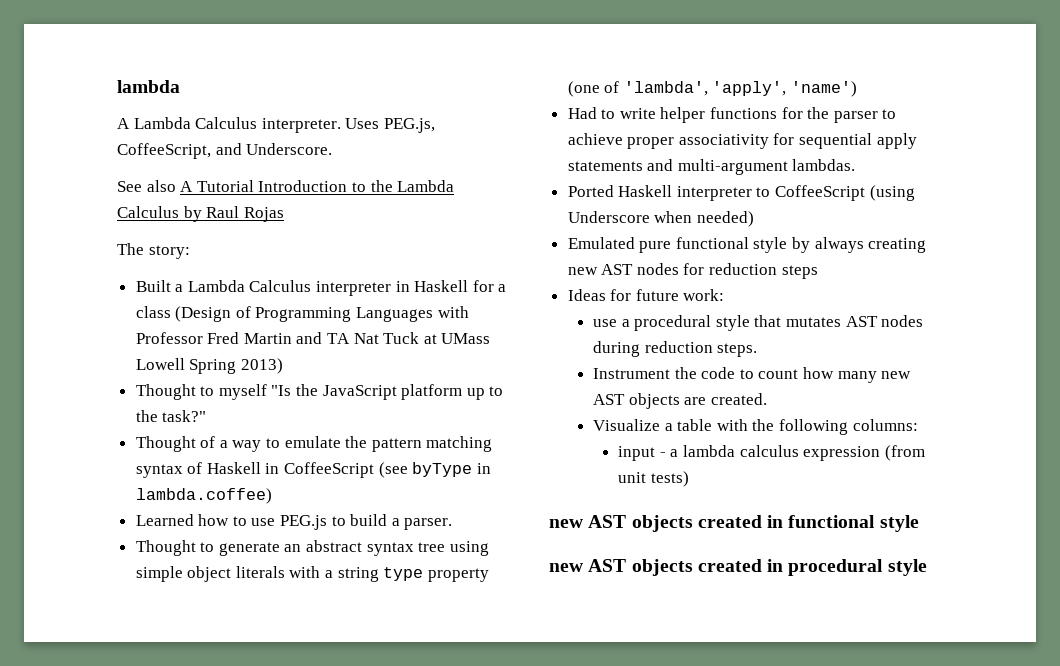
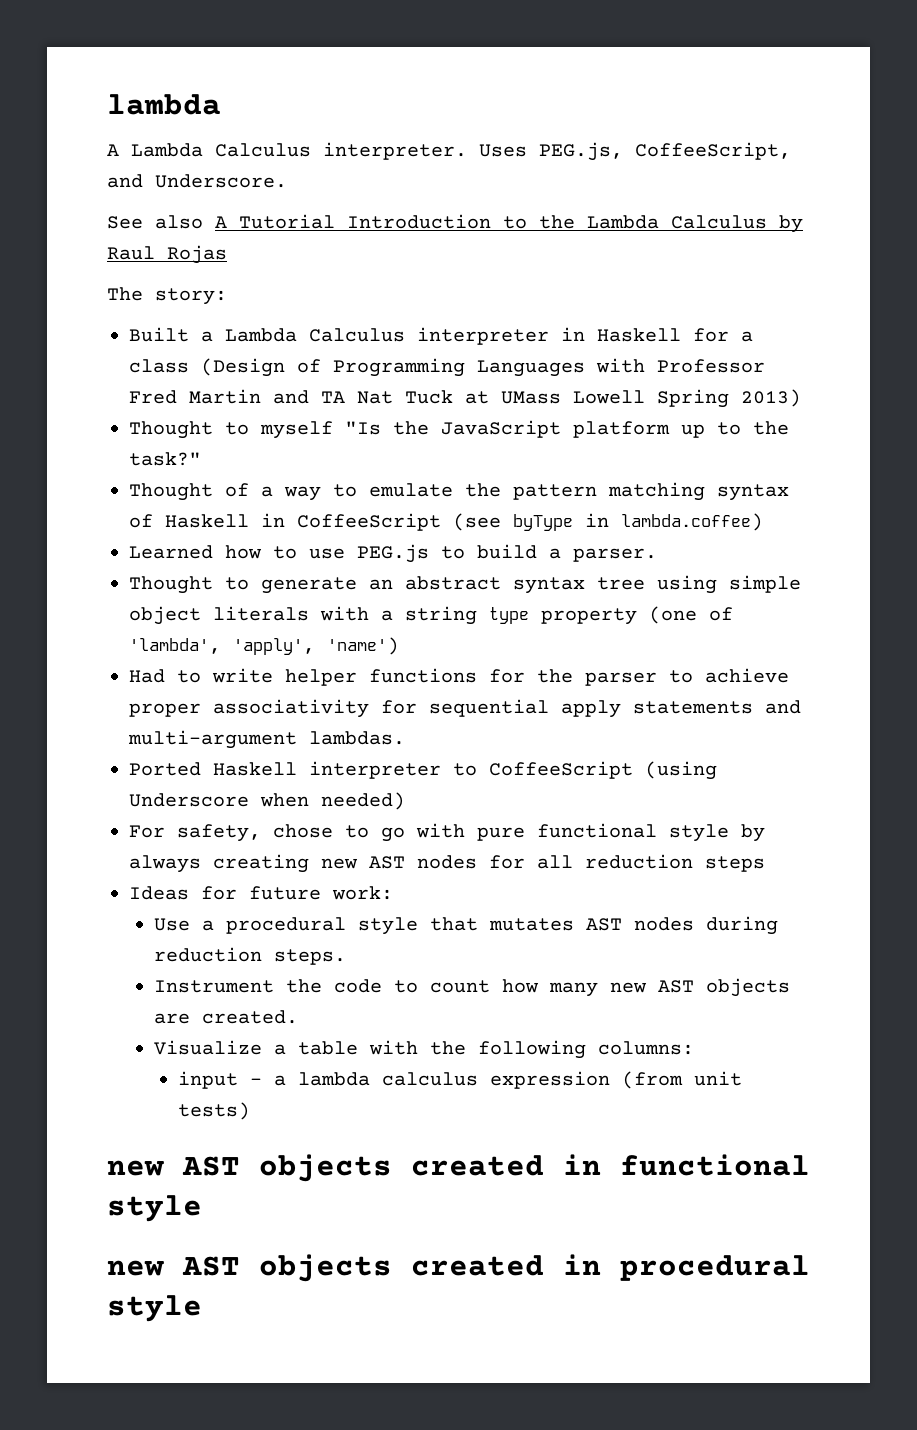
- Emulated pure functional style by always creating new AST nodes for reduction steps
+ For safety, chose to go with pure functional style by always creating new AST nodes for all reduction steps
- use a procedural style that mutates AST nodes during reduction steps.
+ Use a procedural style that mutates AST nodes during reduction steps.

